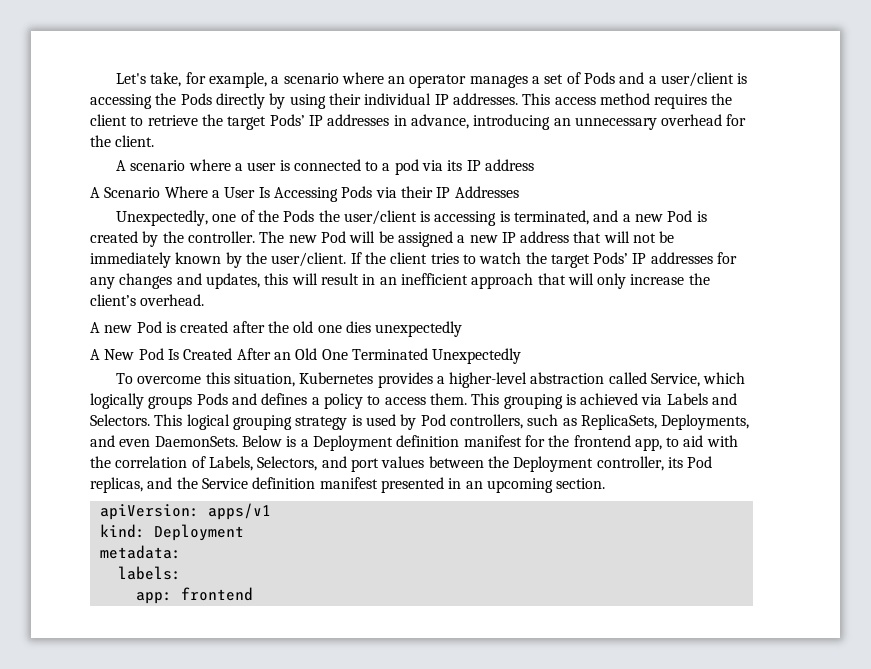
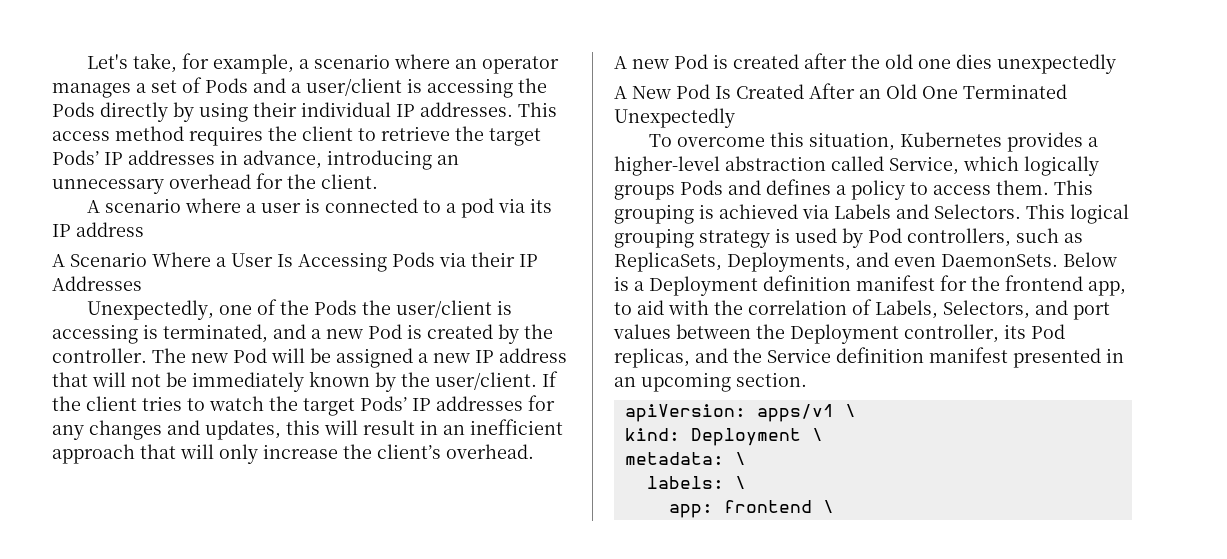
- apiVersion: apps/v1
+ apiVersion: apps/v1 \
- kind: Deployment
+ kind: Deployment \
- metadata:
+ metadata: \
- labels:
+ labels: \
- app: frontend
+ app: frontend \

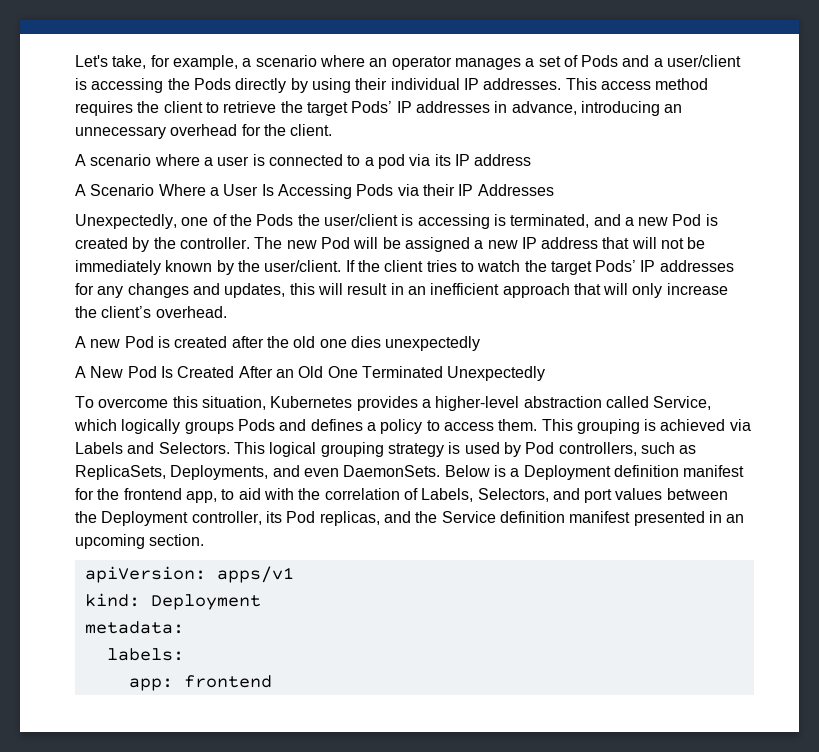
- apiVersion: apps/v1 \
+ apiVersion: apps/v1
- kind: Deployment \
+ kind: Deployment
- metadata: \
+ metadata:
- labels: \
+ labels:
- app: frontend \
+ app: frontend

